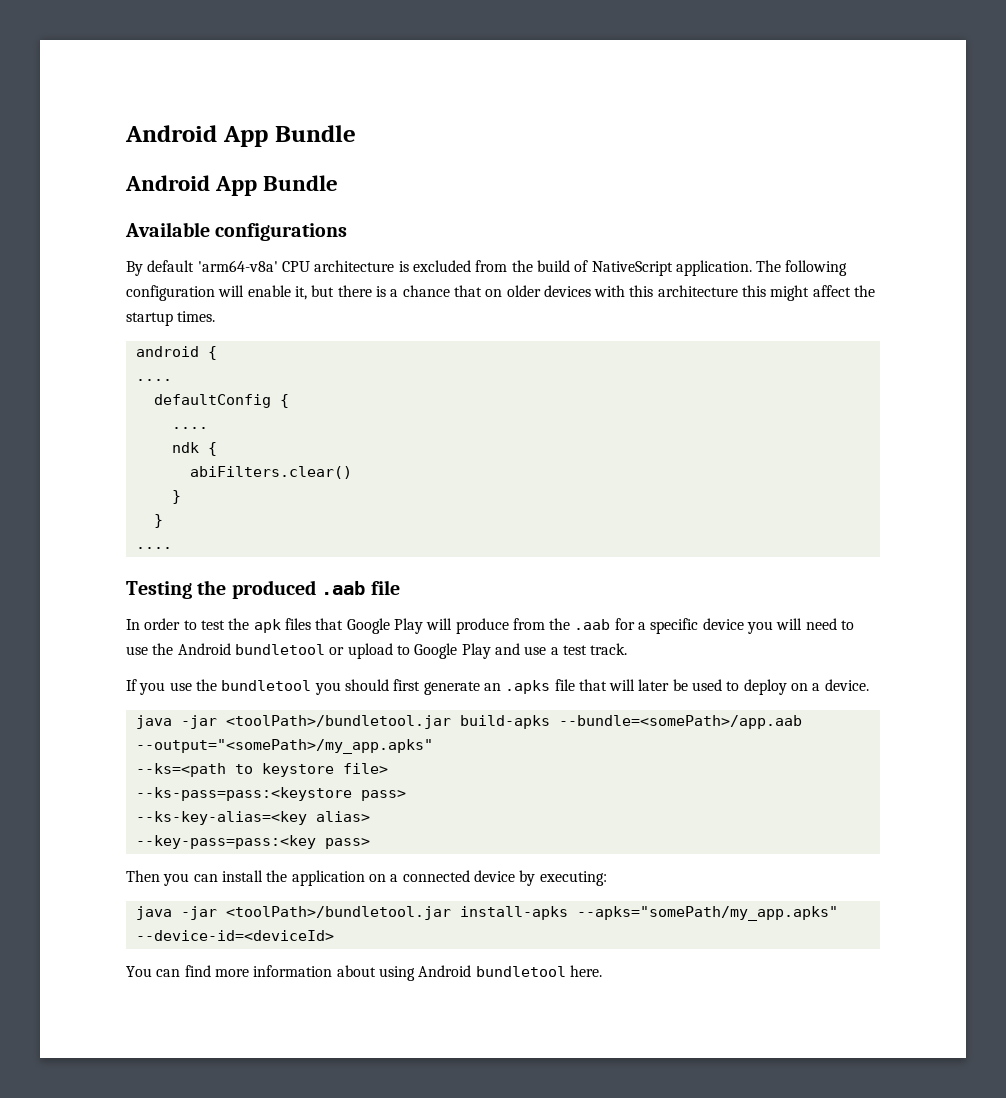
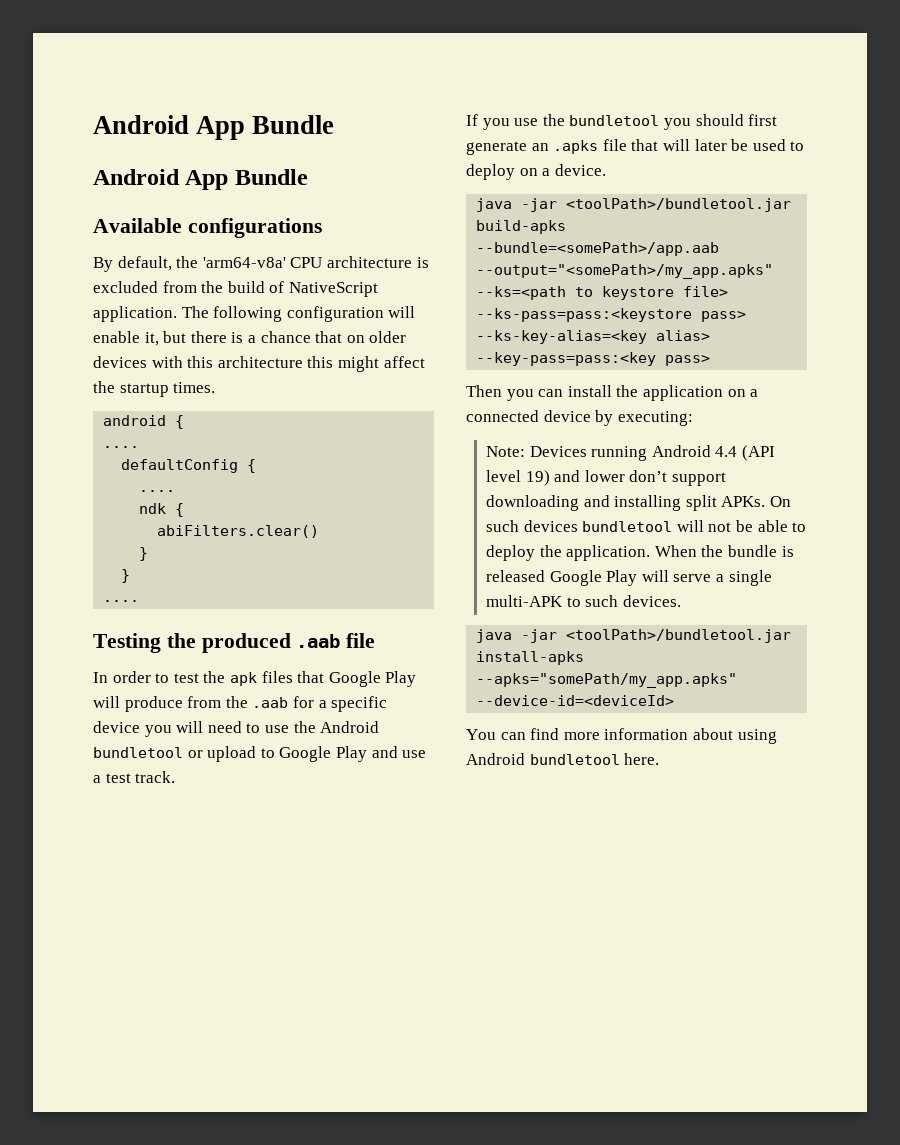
- By default 'arm64-v8a' CPU architecture is excluded from the build of NativeScript application.
+ By default, the 'arm64-v8a' CPU architecture is excluded from the build of NativeScript application.
+ Note: Devices running Android 4.4 (API level 19) and lower don’t support downloading and installing split APKs. On such devices bundletool will not be able to deploy the application. When the bundle is released Google Play will serve a single multi-APK to such devices.

